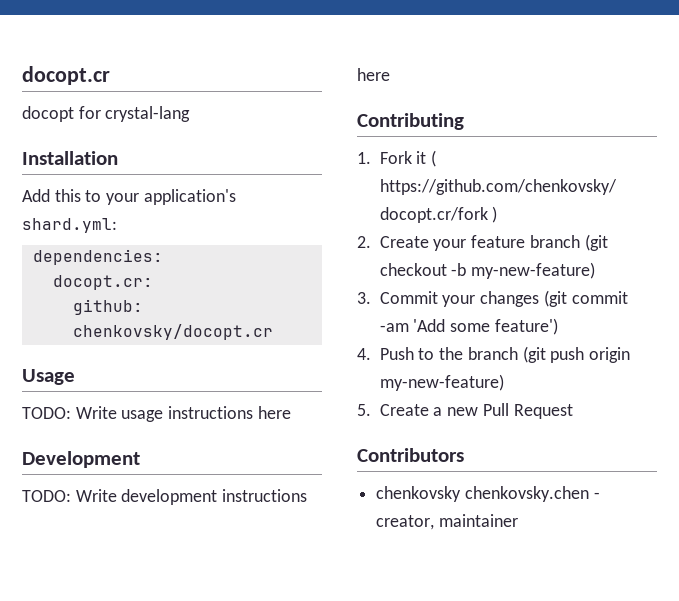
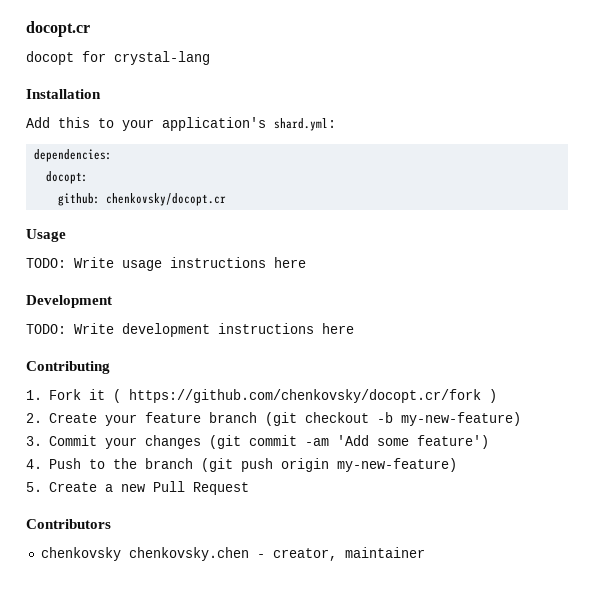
- docopt.cr:
+ docopt:

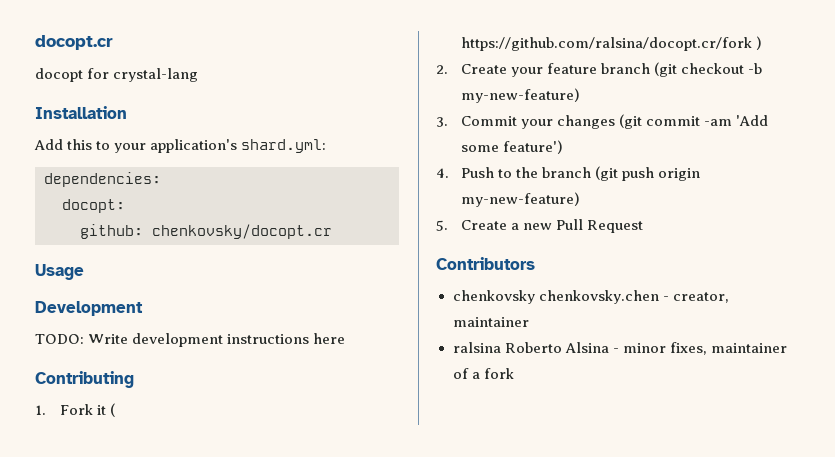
- TODO: Write usage instructions here
- 1. Fork it ( https://github.com/chenkovsky/docopt.cr/fork )
+ 1. Fork it ( https://github.com/ralsina/docopt.cr/fork )
+ ralsina Roberto Alsina - minor fixes, maintainer of a fork

